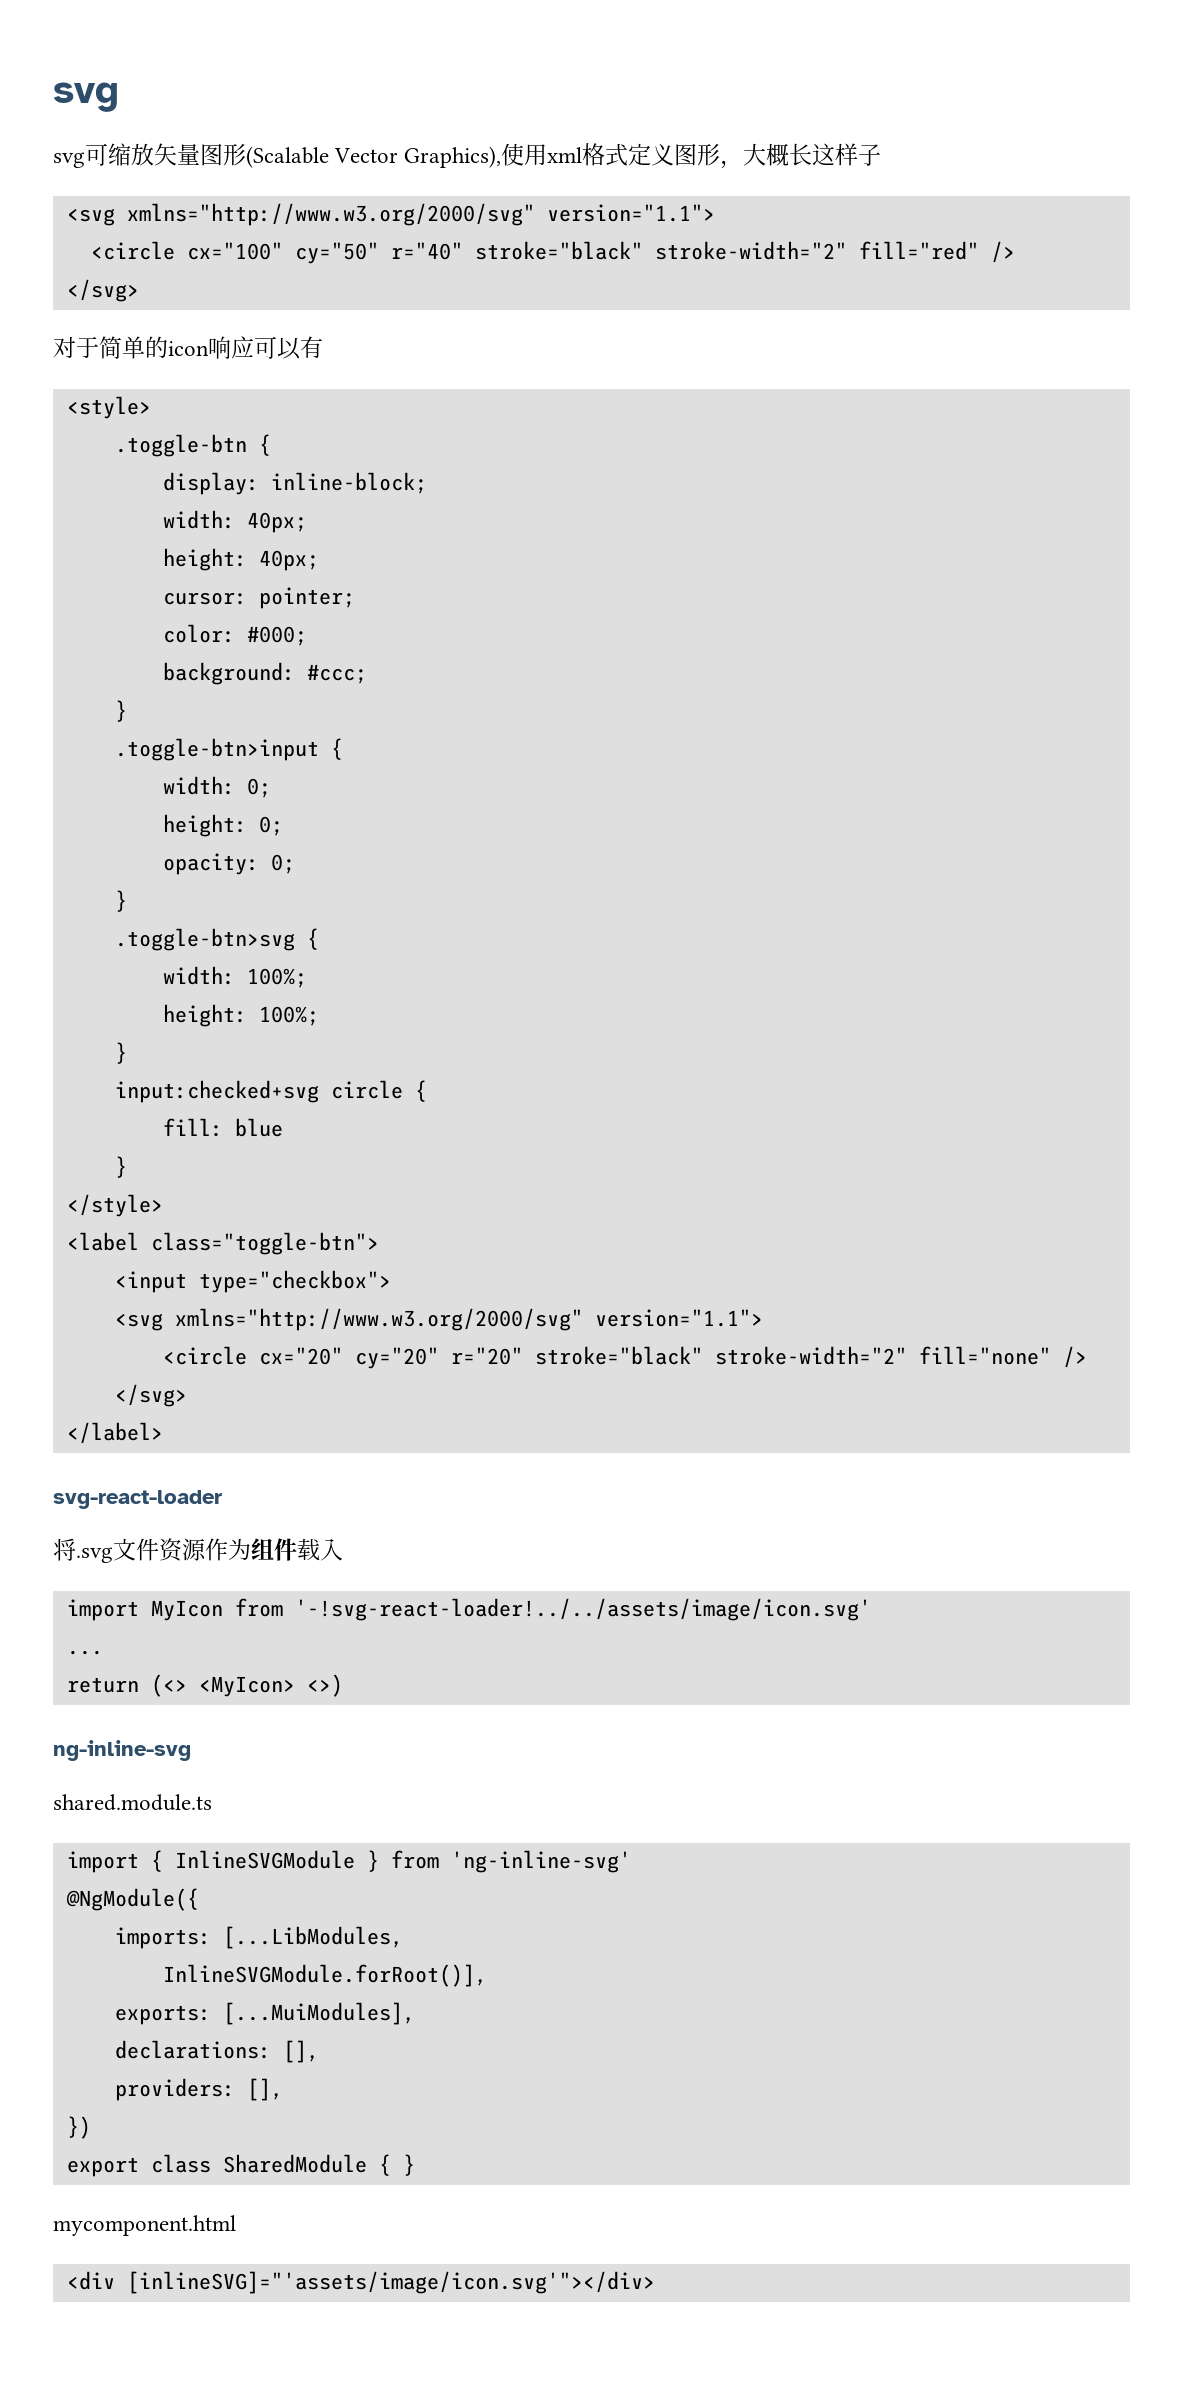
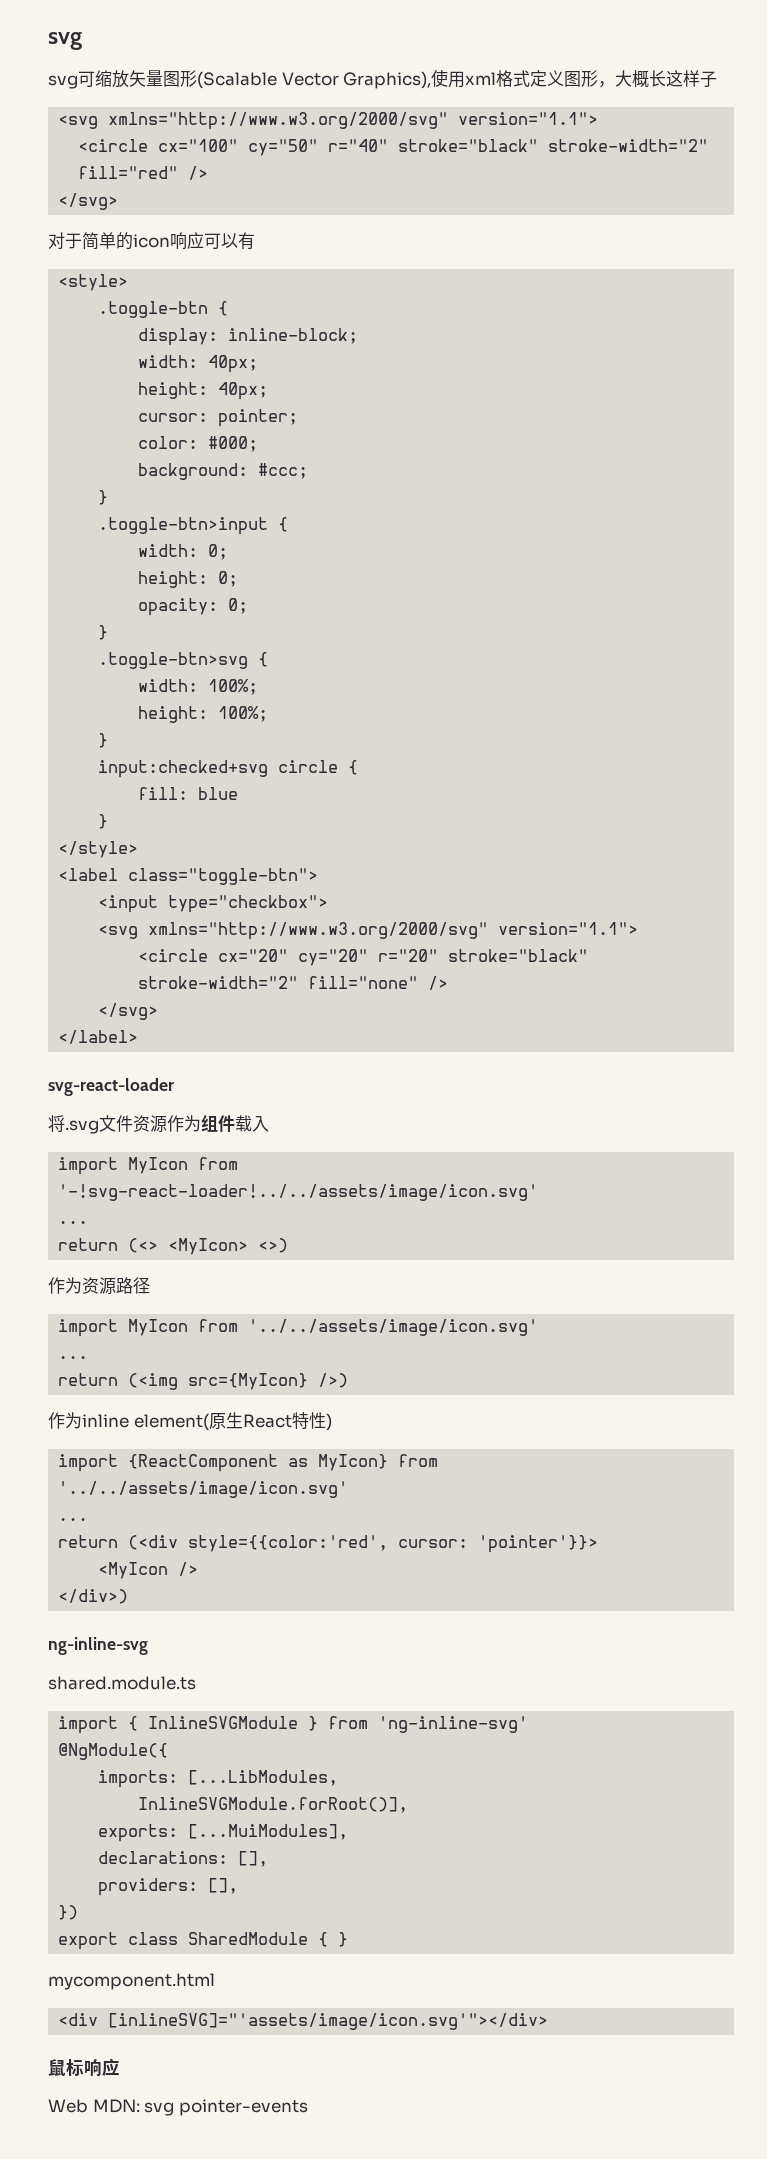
+ 作为资源路径
+ import MyIcon from '../../assets/image/icon.svg'
+ ...
+ return (<img src={MyIcon} />)
+ 作为inline element(原生React特性)
+ import {ReactComponent as MyIcon} from '../../assets/image/icon.svg'
+ ...
+ return (<div style={{color:'red', cursor: 'pointer'}}>
+ <MyIcon />
+ </div>)
+ 鼠标响应
+ Web MDN: svg pointer-events

